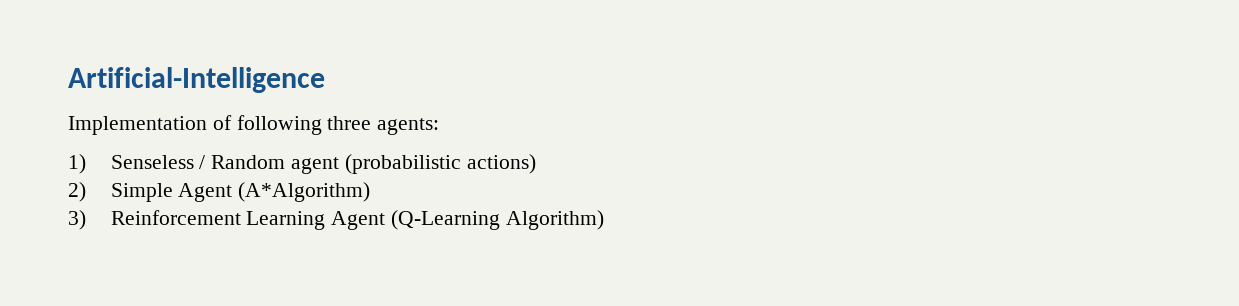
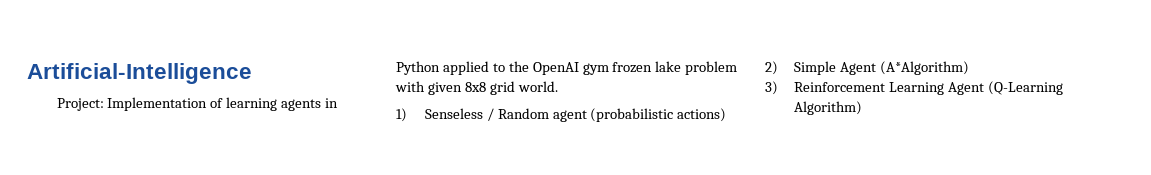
- Implementation of following three agents:
+ Project: Implementation of learning agents in Python applied to the OpenAI gym frozen lake problem with given 8x8 grid world.

